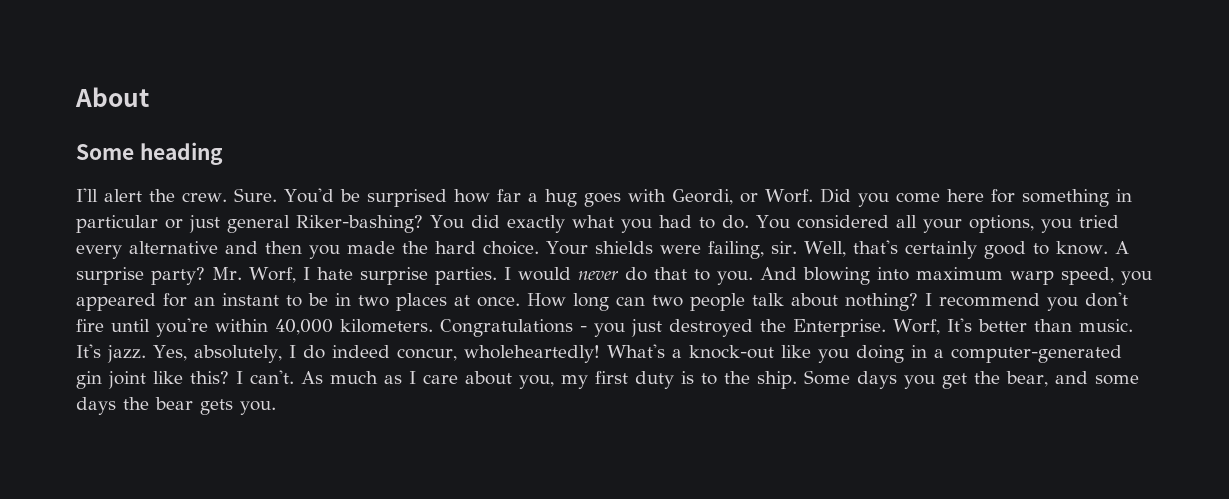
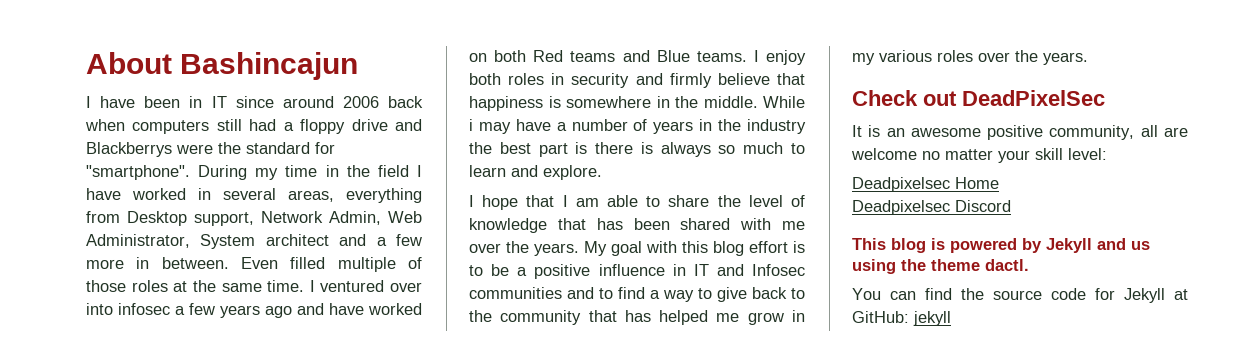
- About
- Some heading
- I'll alert the crew. Sure. You'd be surprised how far a hug goes with Geordi, or Worf. Did you come here for something in particular or just general Riker-bashing? You did exactly what you had to do. You considered all your options, you tried every alternative and then you made the hard choice. Your shields were failing, sir. Well, that's certainly good to know. A surprise party? Mr. Worf, I hate surprise parties. I would never do that to you. And blowing into maximum warp speed, you appeared for an instant to be in two places at once. How long can two people talk about nothing? I recommend you don't fire until you're within 40,000 kilometers. Congratulations - you just destroyed the Enterprise. Worf, It's better than music. It's jazz. Yes, absolutely, I do indeed concur, wholeheartedly! What's a knock-out like you doing in a computer-generated gin joint like this? I can't. As much as I care about you, my first duty is to the ship. Some days you get the bear, and some days the bear gets you.
+ About Bashincajun
+ I have been in IT since around 2006 back when computers still had a floppy drive and Blackberrys were the standard for "smartphone". During my time in the field I have worked in several areas, everything from Desktop support, Network Admin, Web Administrator, System architect and a few more in between. Even filled multiple of those roles at the same time. I ventured over into infosec a few years ago and have worked on both Red teams and Blue teams. I enjoy both roles in security and firmly believe that happiness is somewhere in the middle. While i may have a number of years in the industry the best part is there is always so much to learn and explore.
+ I hope that I am able to share the level of knowledge that has been shared with me over the years. My goal with this blog effort is to be a positive influence in IT and Infosec communities and to find a way to give back to the community that has helped me grow in my various roles over the years.
+ Check out DeadPixelSec
+ It is an awesome positive community, all are welcome no matter your skill level:
+ Deadpixelsec Home
+ Deadpixelsec Discord
+ This blog is powered by Jekyll and us using the theme dactl.
+ You can find the source code for Jekyll at GitHub: jekyll

